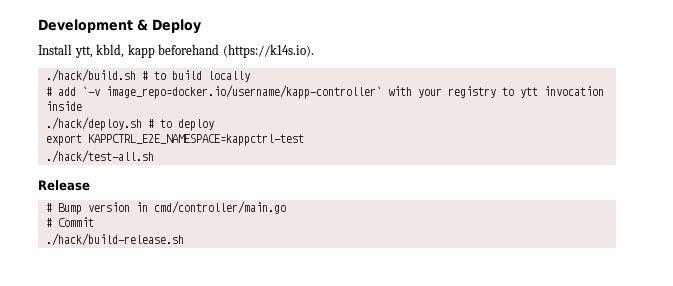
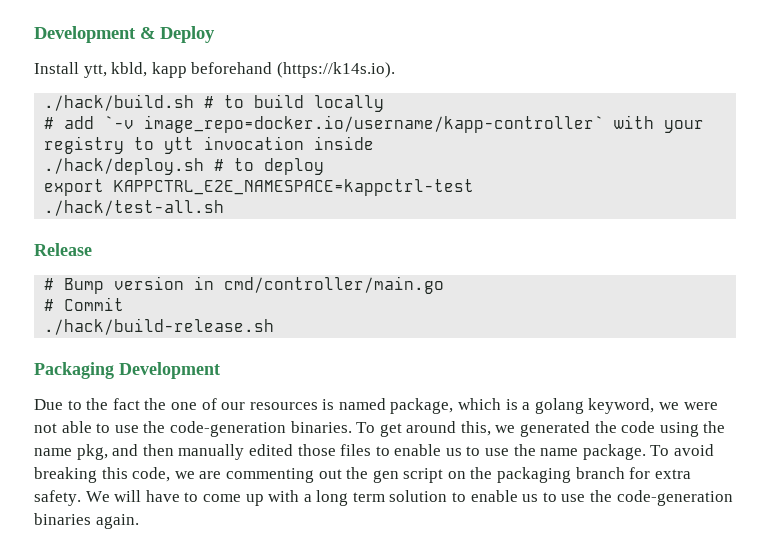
+ Packaging Development
+ Due to the fact the one of our resources is named package, which is a golang keyword, we were not able to use the code-generation binaries. To get around this, we generated the code using the name pkg, and then manually edited those files to enable us to use the name package. To avoid breaking this code, we are commenting out the gen script on the packaging branch for extra safety. We will have to come up with a long term solution to enable us to use the code-generation binaries again.

